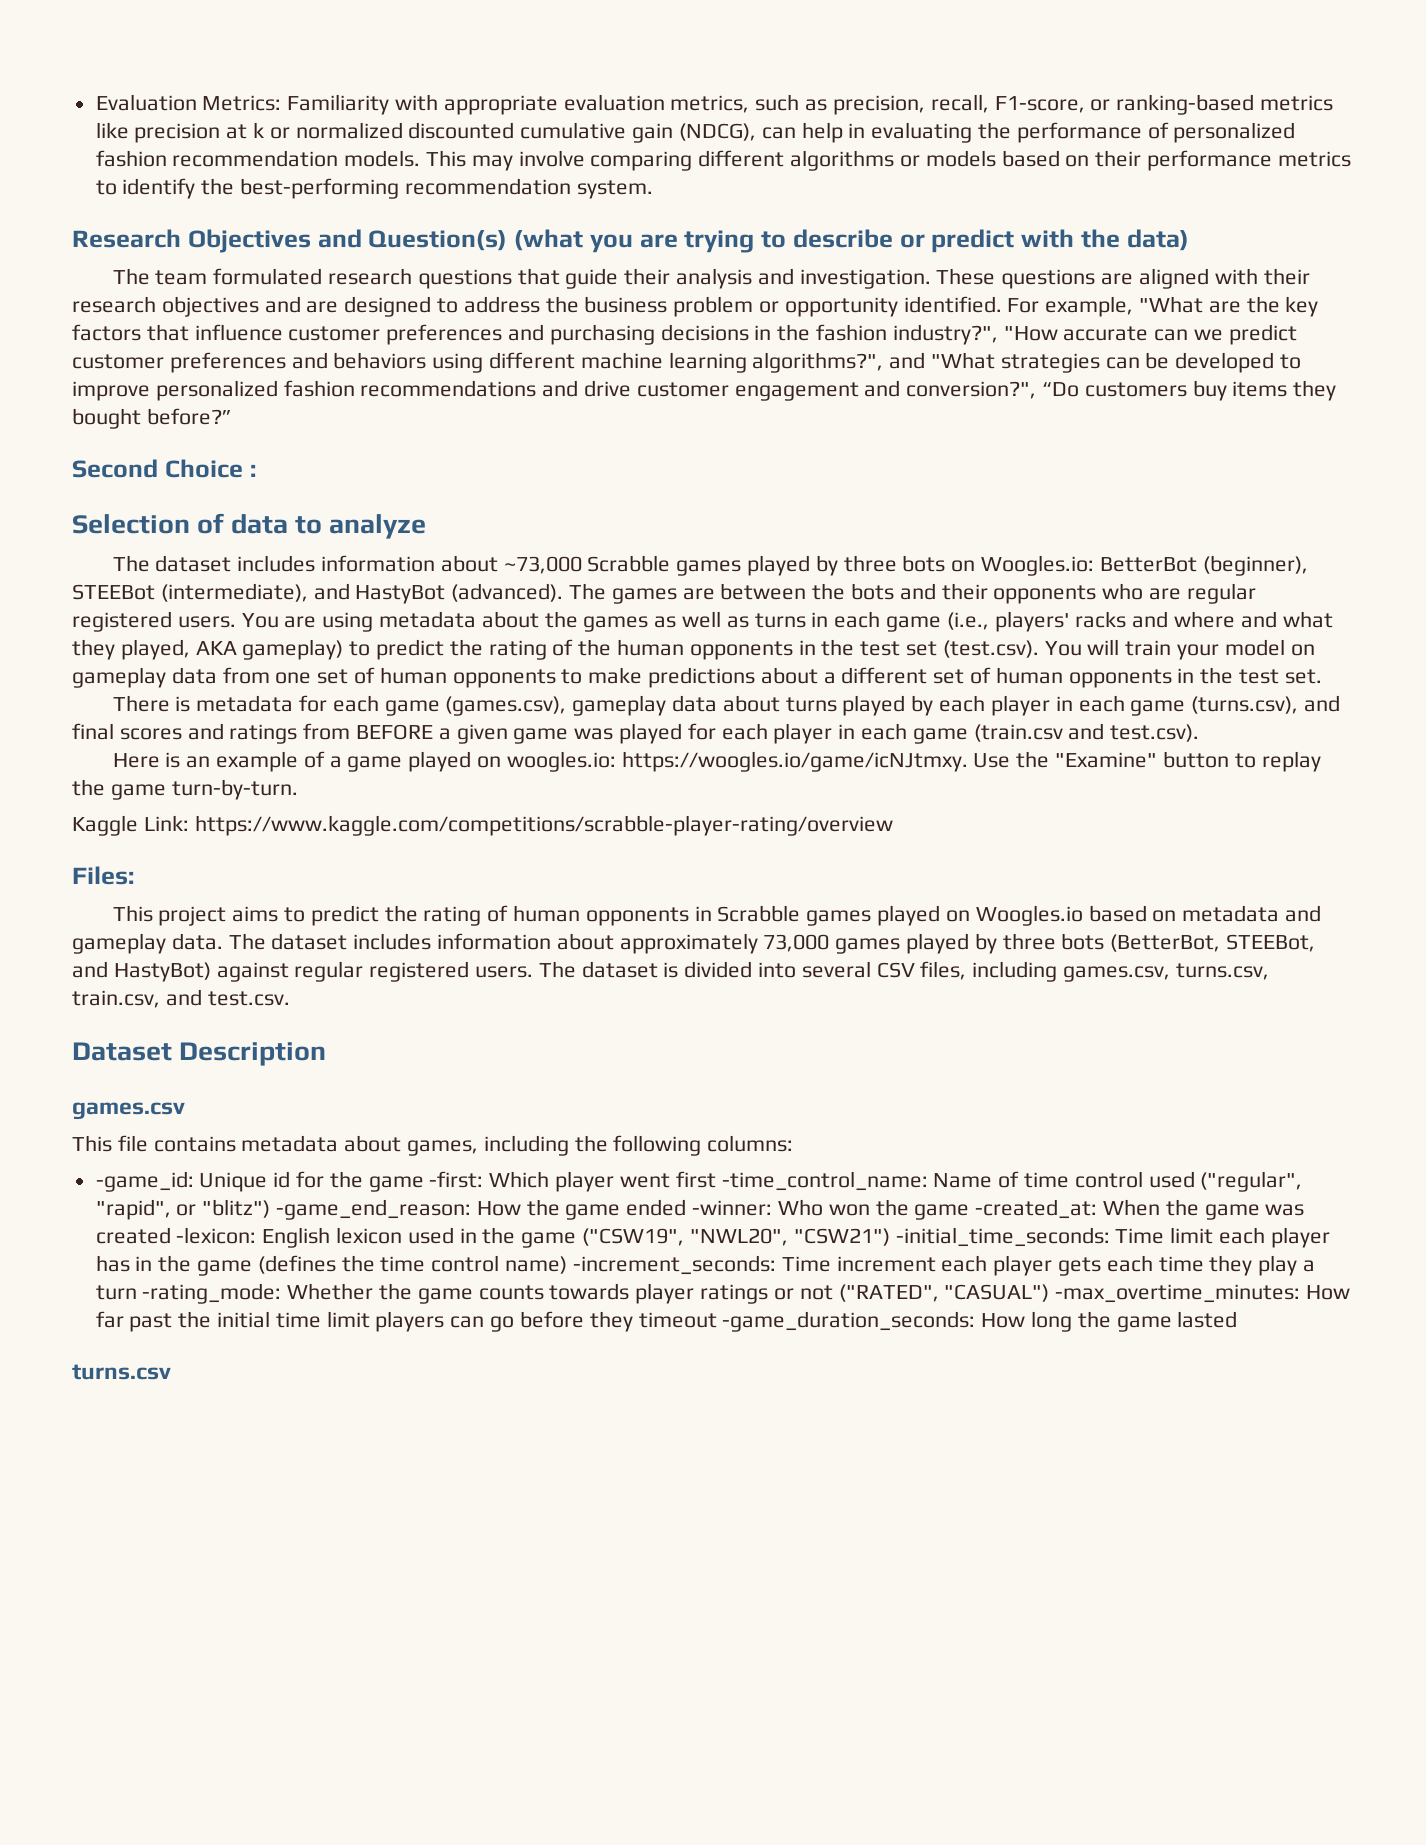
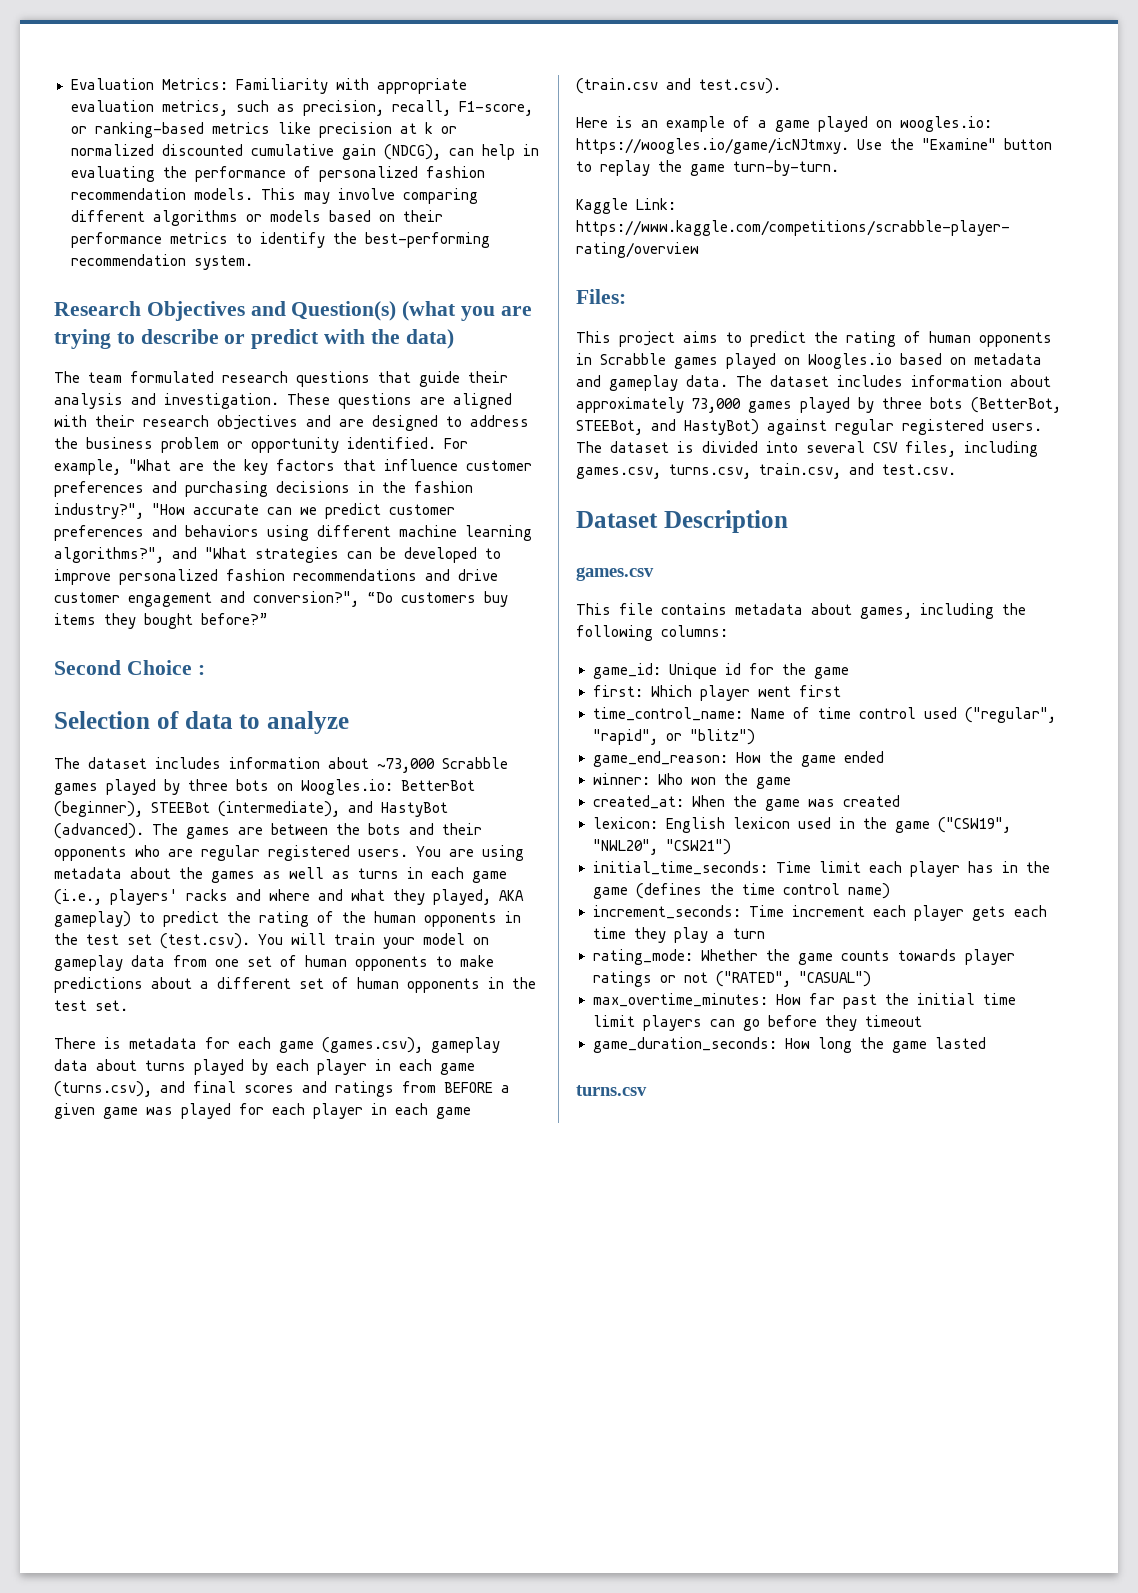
- -game_id:
+ game_id:
- Unique id for the game -first:
+ Unique id for the game
+ first:
- Which player went first -time_control_name:
+ Which player went first
+ time_control_name:
- Name of time control used ("regular", "rapid", or "blitz") -game_end_reason:
+ Name of time control used ("regular", "rapid", or "blitz")
+ game_end_reason:
- How the game ended -winner:
+ How the game ended
+ winner:
- Who won the game -created_at:
+ Who won the game
+ created_at:
- When the game was created -lexicon:
+ When the game was created
+ lexicon:
- English lexicon used in the game ("CSW19", "NWL20", "CSW21") -initial_time_seconds:
+ English lexicon used in the game ("CSW19", "NWL20", "CSW21")
+ initial_time_seconds:
- Time limit each player has in the game (defines the time control name) -increment_seconds:
+ Time limit each player has in the game (defines the time control name)
+ increment_seconds:
- Time increment each player gets each time they play a turn -rating_mode:
+ Time increment each player gets each time they play a turn
+ rating_mode:
- Whether the game counts towards player ratings or not ("RATED", "CASUAL") -max_overtime_minutes:
+ Whether the game counts towards player ratings or not ("RATED", "CASUAL")
+ max_overtime_minutes:
- How far past the initial time limit players can go before they timeout -game_duration_seconds:
+ How far past the initial time limit players can go before they timeout
+ game_duration_seconds:

